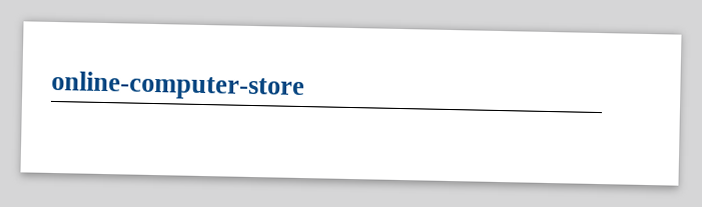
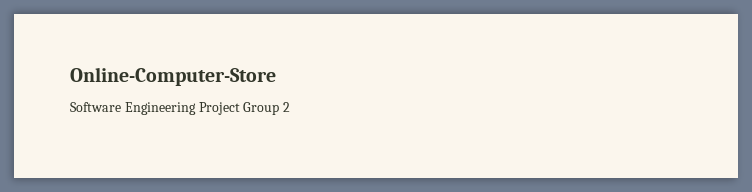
- online-computer-store
+ Online-Computer-Store
+ Software Engineering Project Group 2

